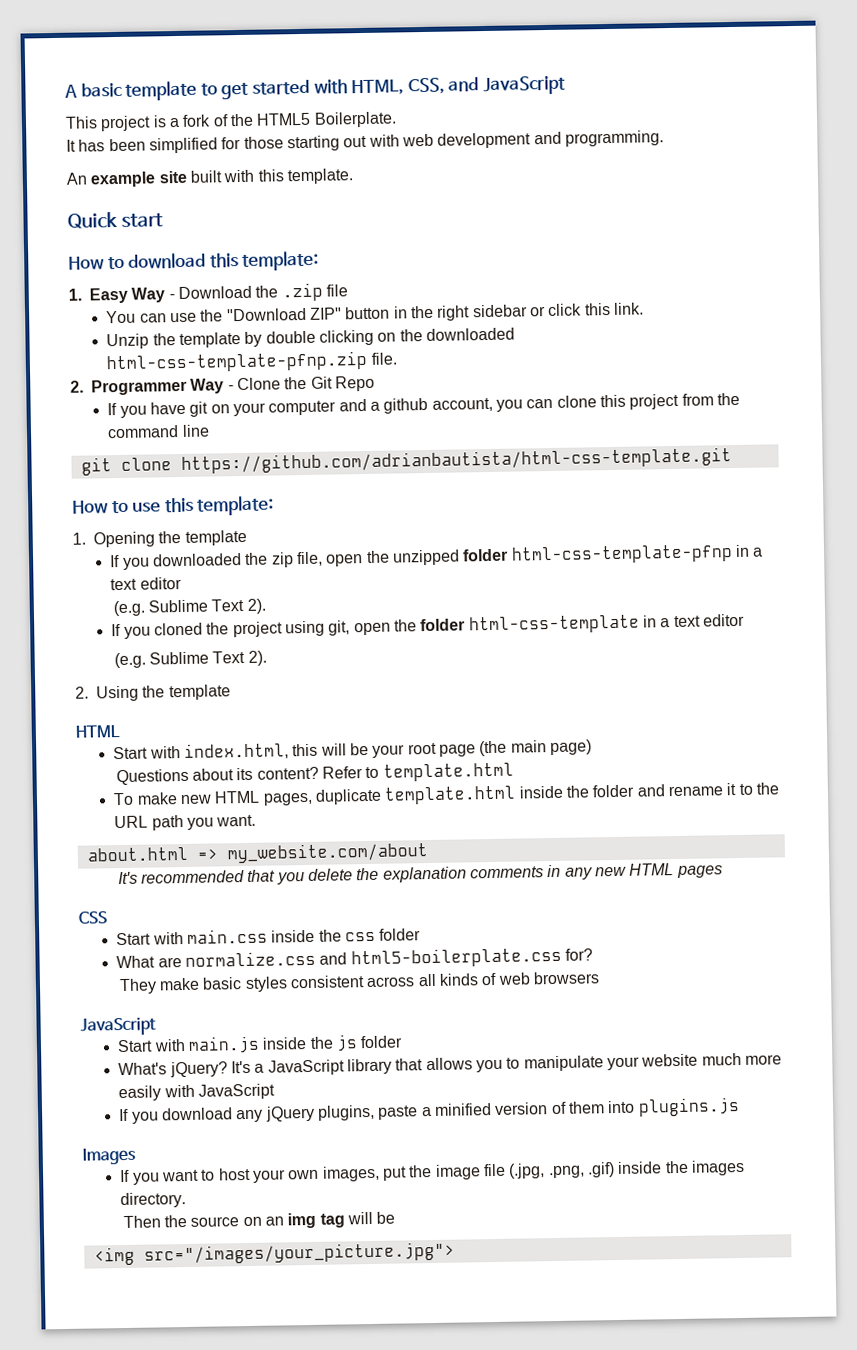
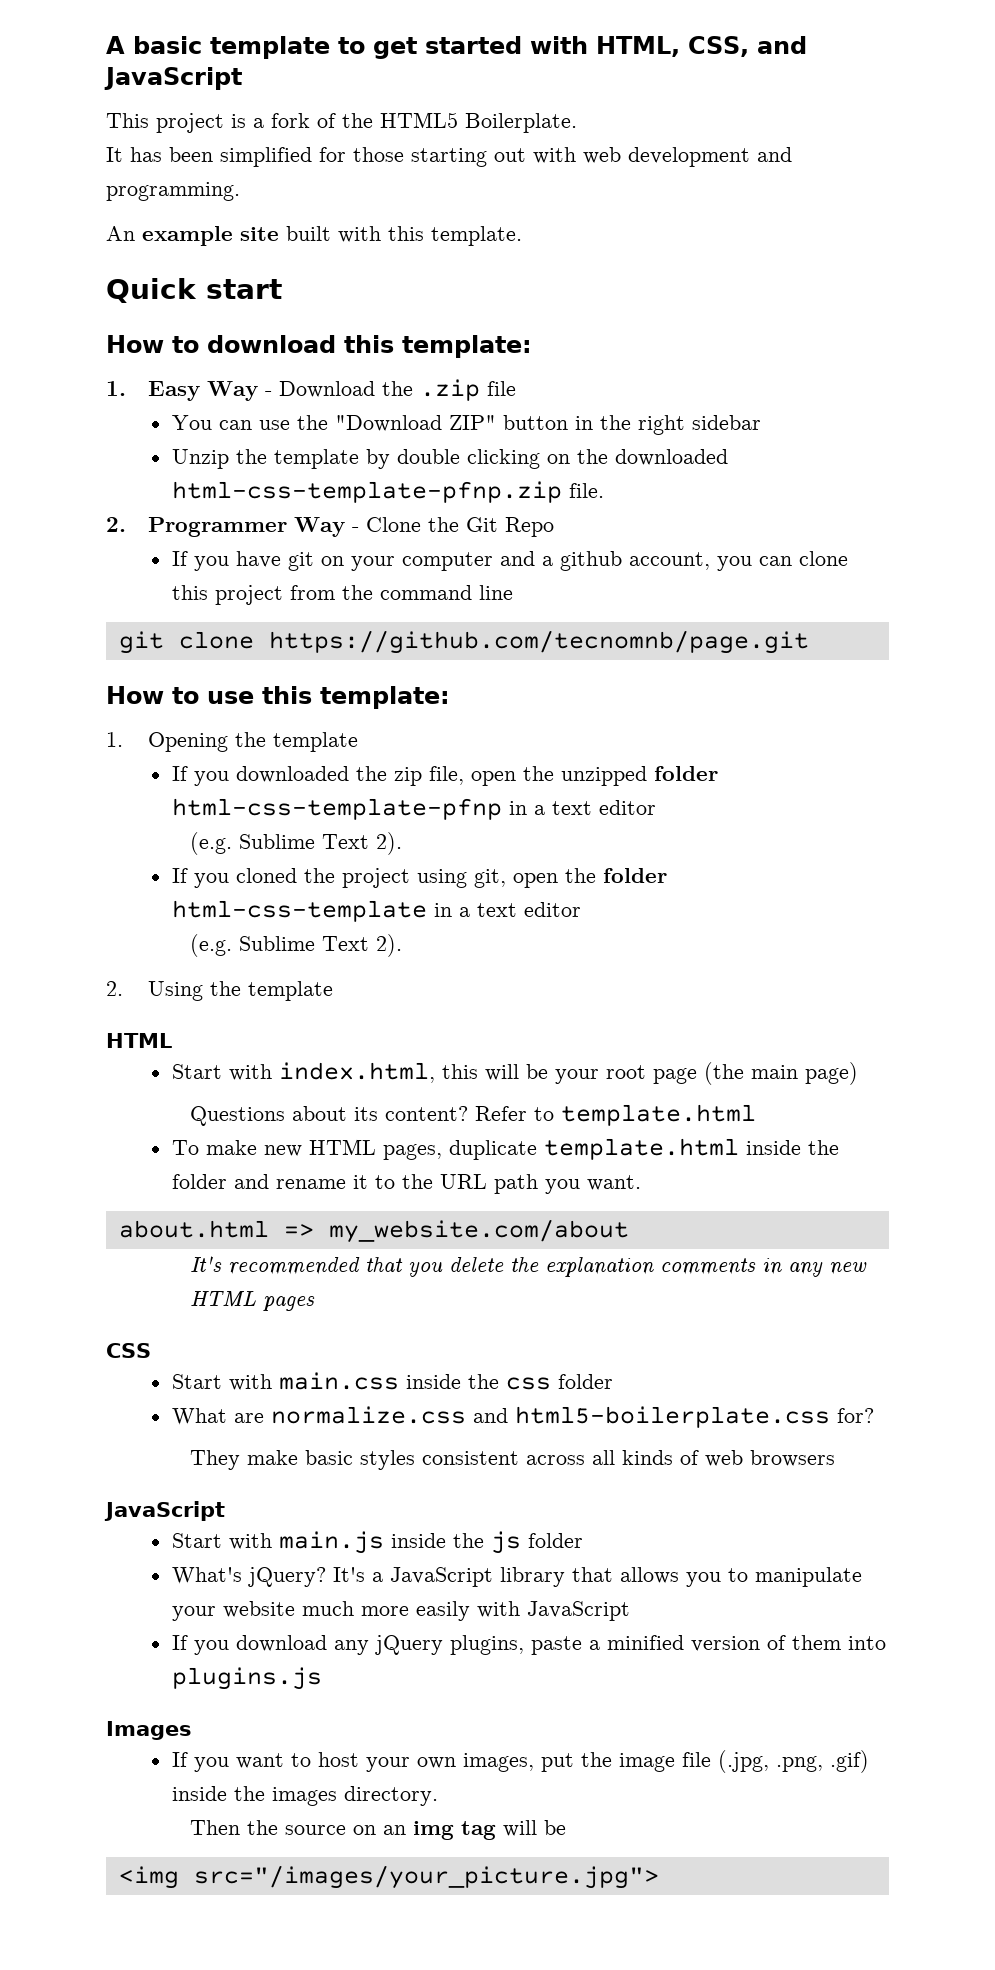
- You can use the "Download ZIP" button in the right sidebar or click this link.
+ You can use the "Download ZIP" button in the right sidebar
- git clone https://github.com/adrianbautista/html-css-template.git
+ git clone https://github.com/tecnomnb/page.git

